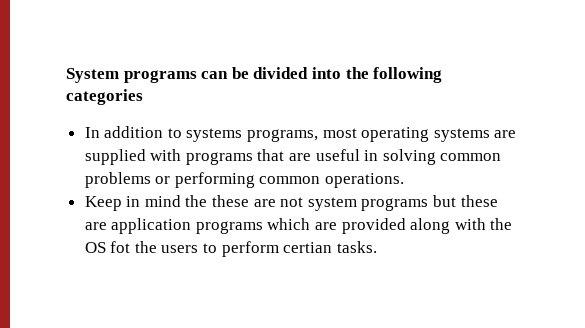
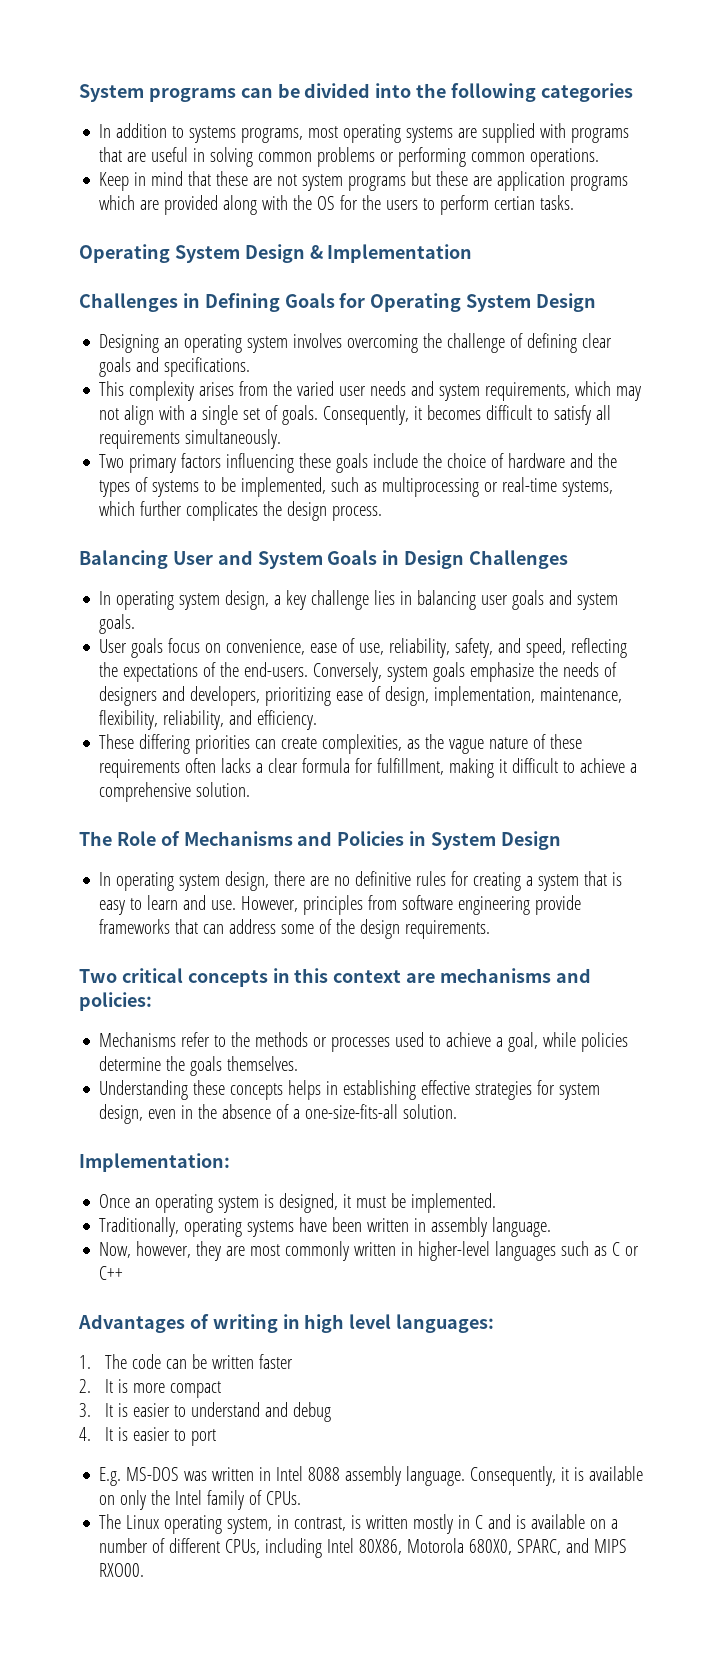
- Keep in mind the these are not system programs but these are application programs which are provided along with the OS fot the users to perform certian tasks.
+ Keep in mind that these are not system programs but these are application programs which are provided along with the OS for the users to perform certian tasks.
+ Operating System Design & Implementation
+ Challenges in Defining Goals for Operating System Design
+ Designing an operating system involves overcoming the challenge of defining clear goals and specifications.
+ This complexity arises from the varied user needs and system requirements, which may not align with a single set of goals. Consequently, it becomes difficult to satisfy all requirements simultaneously.
+ Two primary factors influencing these goals include the choice of hardware and the types of systems to be implemented, such as multiprocessing or real-time systems, which further complicates the design process.
+ Balancing User and System Goals in Design Challenges
+ In operating system design, a key challenge lies in balancing user goals and system goals.
+ User goals focus on convenience, ease of use, reliability, safety, and speed, reflecting the expectations of the end-users. Conversely, system goals emphasize the needs of designers and developers, prioritizing ease of design, implementation, maintenance, flexibility, reliability, and efficiency.
+ These differing priorities can create complexities, as the vague nature of these requirements often lacks a clear formula for fulfillment, making it difficult to achieve a comprehensive solution.
+ The Role of Mechanisms and Policies in System Design
+ In operating system design, there are no definitive rules for creating a system that is easy to learn and use. However, principles from software engineering provide frameworks that can address some of the design requirements.
+ Two critical concepts in this context are mechanisms and policies:
+ Mechanisms refer to the methods or processes used to achieve a goal, while policies determine the goals themselves.
+ Understanding these concepts helps in establishing effective strategies for system design, even in the absence of a one-size-fits-all solution.
+ Implementation:
+ Once an operating system is designed, it must be implemented.
+ Traditionally, operating systems have been written in assembly language.
+ Now, however, they are most commonly written in higher-level languages such as C or C++
+ Advantages of writing in high level languages:
+ 1. The code can be written faster
+ 2. It is more compact
+ 3. It is easier to understand and debug
+ 4. It is easier to port
+ E.g. MS-DOS was written in Intel 8088 assembly language. Consequently, it is available on only the Intel family of CPUs.
+ The Linux operating system, in contrast, is written mostly in C and is available on a number of different CPUs, including Intel 80X86, Motorola 680X0, SPARC, and MIPS RXO00.

